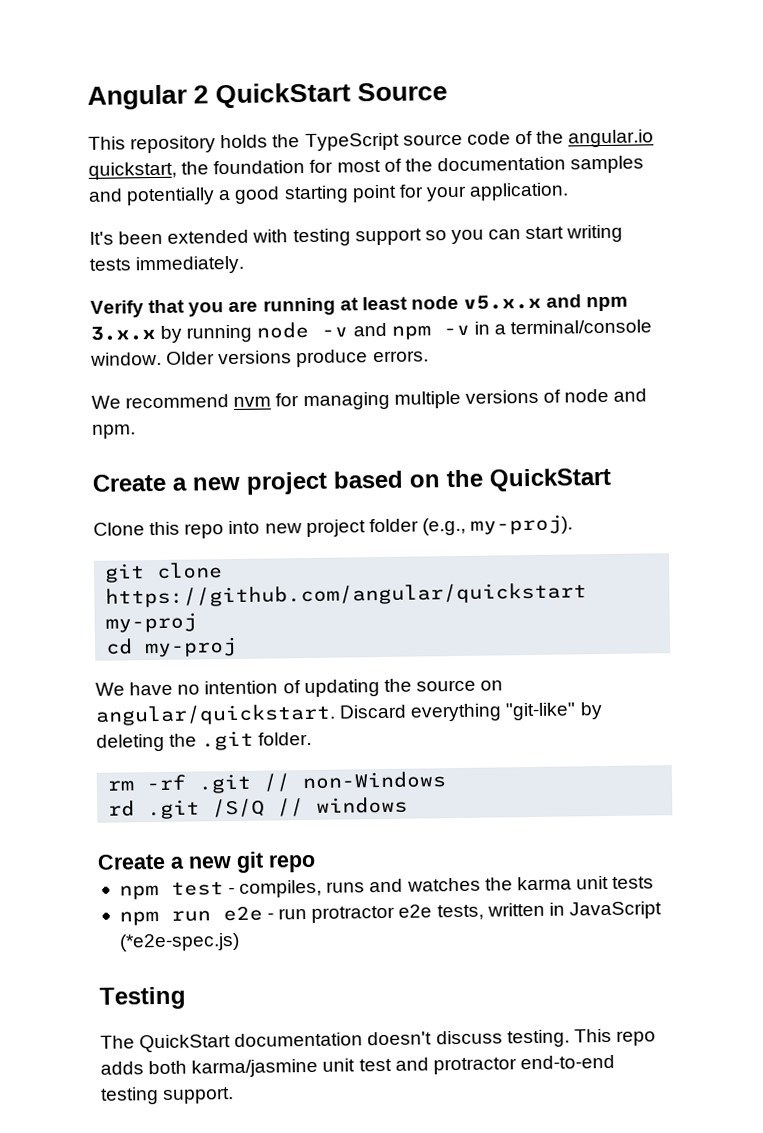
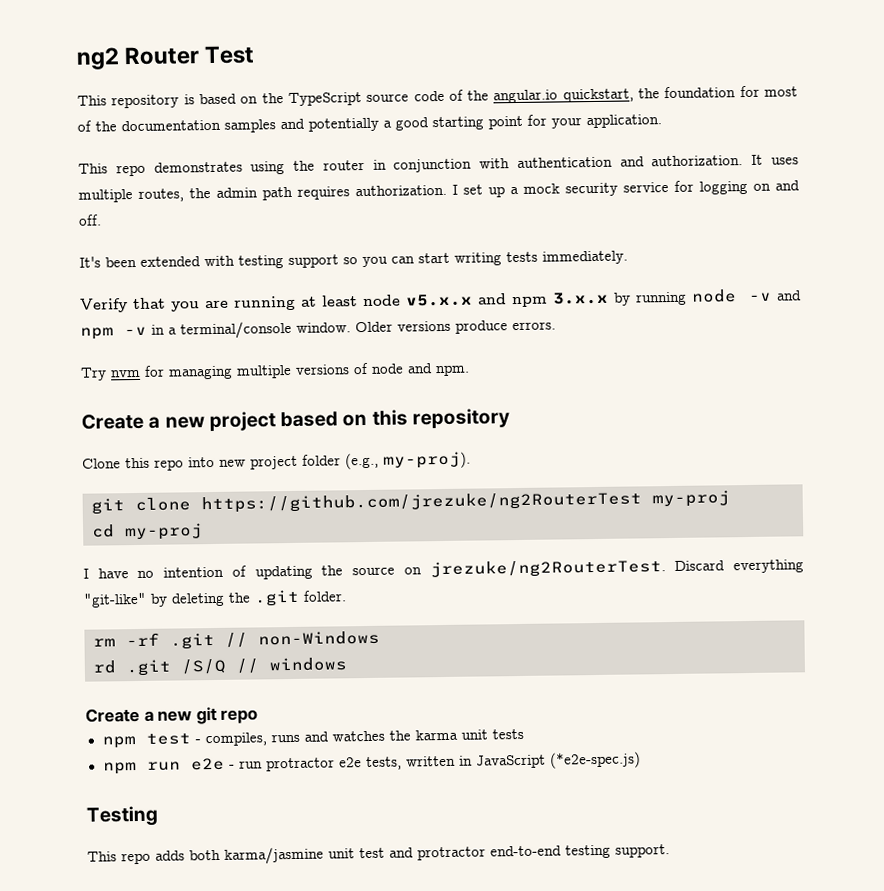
- Angular 2 QuickStart Source
+ ng2 Router Test
- This repository holds the TypeScript source code of the angular.io quickstart, the foundation for most of the documentation samples and potentially a good starting point for your application.
+ This repository is based on the TypeScript source code of the angular.io quickstart, the foundation for most of the documentation samples and potentially a good starting point for your application.
+ This repo demonstrates using the router in conjunction with authentication and authorization. It uses multiple routes, the admin path requires authorization. I set up a mock security service for logging on and off.
- We recommend nvm for managing multiple versions of node and npm.
+ Try nvm for managing multiple versions of node and npm.
- Create a new project based on the QuickStart
+ Create a new project based on this repository
- git clone https://github.com/angular/quickstart my-proj
+ git clone https://github.com/jrezuke/ng2RouterTest my-proj
- We have no intention of updating the source on angular/quickstart.
+ I have no intention of updating the source on jrezuke/ng2RouterTest.
- The QuickStart documentation doesn't discuss testing.

